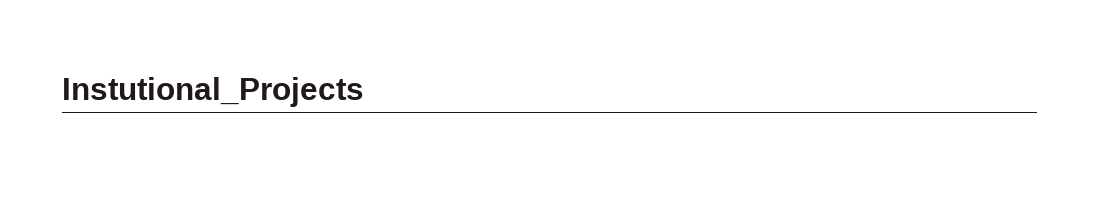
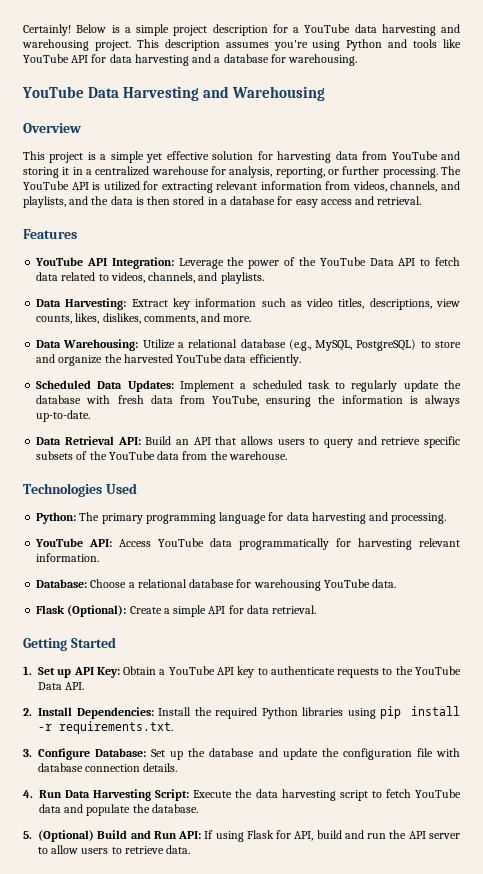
- Instutional_Projects
+ Certainly! Below is a simple project description for a YouTube data harvesting and warehousing project. This description assumes you're using Python and tools like YouTube API for data harvesting and a database for warehousing.
+ YouTube Data Harvesting and Warehousing
+ Overview
+ This project is a simple yet effective solution for harvesting data from YouTube and storing it in a centralized warehouse for analysis, reporting, or further processing. The YouTube API is utilized for extracting relevant information from videos, channels, and playlists, and the data is then stored in a database for easy access and retrieval.
+ Features
+ YouTube API Integration: Leverage the power of the YouTube Data API to fetch data related to videos, channels, and playlists.
+ Data Harvesting: Extract key information such as video titles, descriptions, view counts, likes, dislikes, comments, and more.
+ Data Warehousing: Utilize a relational database (e.g., MySQL, PostgreSQL) to store and organize the harvested YouTube data efficiently.
+ Scheduled Data Updates: Implement a scheduled task to regularly update the database with fresh data from YouTube, ensuring the information is always up-to-date.
+ Data Retrieval API: Build an API that allows users to query and retrieve specific subsets of the YouTube data from the warehouse.
+ Technologies Used
+ Python: The primary programming language for data harvesting and processing.
+ YouTube API: Access YouTube data programmatically for harvesting relevant information.
+ Database: Choose a relational database for warehousing YouTube data.
+ Flask (Optional): Create a simple API for data retrieval.
+ Getting Started
+ 1. Set up API Key: Obtain a YouTube API key to authenticate requests to the YouTube Data API.
+ 2. Install Dependencies: Install the required Python libraries using pip install -r requirements.txt.
+ 3. Configure Database: Set up the database and update the configuration file with database connection details.
+ 4. Run Data Harvesting Script: Execute the data harvesting script to fetch YouTube data and populate the database.
+ 5. (Optional) Build and Run API: If using Flask for API, build and run the API server to allow users to retrieve data.

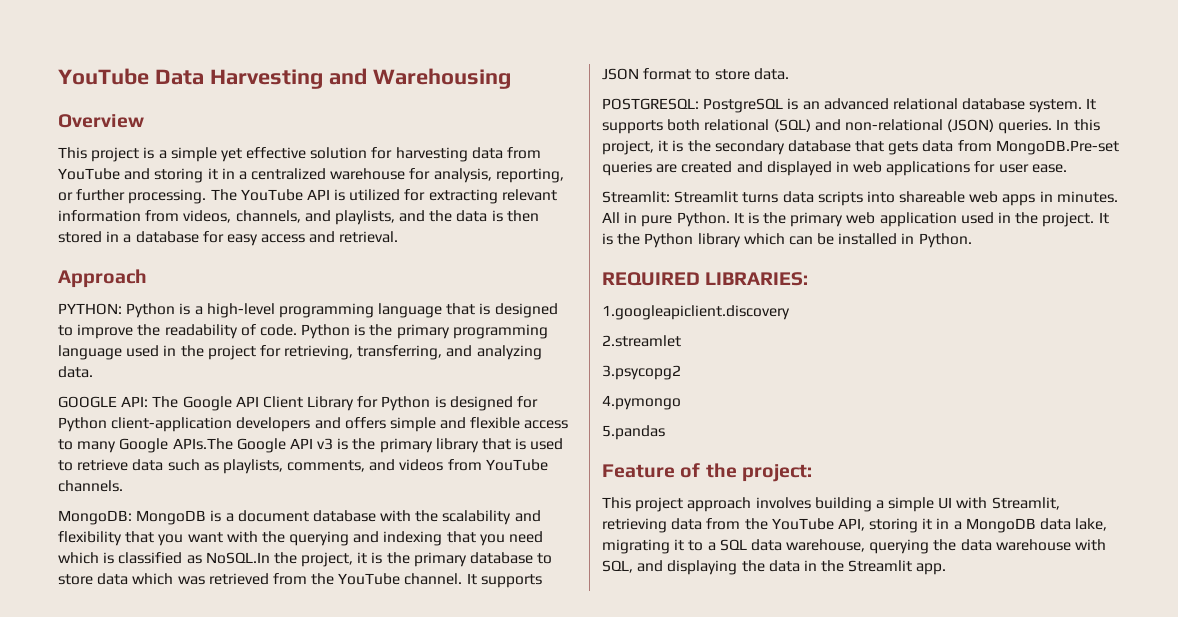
- Certainly! Below is a simple project description for a YouTube data harvesting and warehousing project. This description assumes you're using Python and tools like YouTube API for data harvesting and a database for warehousing.
- Features
- YouTube API Integration: Leverage the power of the YouTube Data API to fetch data related to videos, channels, and playlists.
- Data Harvesting: Extract key information such as video titles, descriptions, view counts, likes, dislikes, comments, and more.
- Data Warehousing: Utilize a relational database (e.g., MySQL, PostgreSQL) to store and organize the harvested YouTube data efficiently.
- Scheduled Data Updates: Implement a scheduled task to regularly update the database with fresh data from YouTube, ensuring the information is always up-to-date.
- Data Retrieval API: Build an API that allows users to query and retrieve specific subsets of the YouTube data from the warehouse.
- Technologies Used
- Python: The primary programming language for data harvesting and processing.
- YouTube API: Access YouTube data programmatically for harvesting relevant information.
- Database: Choose a relational database for warehousing YouTube data.
- Flask (Optional): Create a simple API for data retrieval.
- Getting Started
- 1. Set up API Key: Obtain a YouTube API key to authenticate requests to the YouTube Data API.
- 2. Install Dependencies: Install the required Python libraries using pip install -r requirements.txt.
- 3. Configure Database: Set up the database and update the configuration file with database connection details.
- 4. Run Data Harvesting Script: Execute the data harvesting script to fetch YouTube data and populate the database.
- 5. (Optional) Build and Run API: If using Flask for API, build and run the API server to allow users to retrieve data.
+ Approach
+ PYTHON: Python is a high-level programming language that is designed to improve the readability of code. Python is the primary programming language used in the project for retrieving, transferring, and analyzing data.
+ GOOGLE API: The Google API Client Library for Python is designed for Python client-application developers and offers simple and flexible access to many Google APIs.The Google API v3 is the primary library that is used to retrieve data such as playlists, comments, and videos from YouTube channels.
+ MongoDB: MongoDB is a document database with the scalability and flexibility that you want with the querying and indexing that you need which is classified as NoSQL.In the project, it is the primary database to store data which was retrieved from the YouTube channel. It supports JSON format to store data.
+ POSTGRESQL: PostgreSQL is an advanced relational database system. It supports both relational (SQL) and non-relational (JSON) queries. In this project, it is the secondary database that gets data from MongoDB.Pre-set queries are created and displayed in web applications for user ease.
+ Streamlit: Streamlit turns data scripts into shareable web apps in minutes. All in pure Python. It is the primary web application used in the project. It is the Python library which can be installed in Python.
+ REQUIRED LIBRARIES:
+ 1.googleapiclient.discovery
+ 2.streamlet
+ 3.psycopg2
+ 4.pymongo
+ 5.pandas
+ Feature of the project:
+ This project approach involves building a simple UI with Streamlit, retrieving data from the YouTube API, storing it in a MongoDB data lake, migrating it to a SQL data warehouse, querying the data warehouse with SQL, and displaying the data in the Streamlit app.

